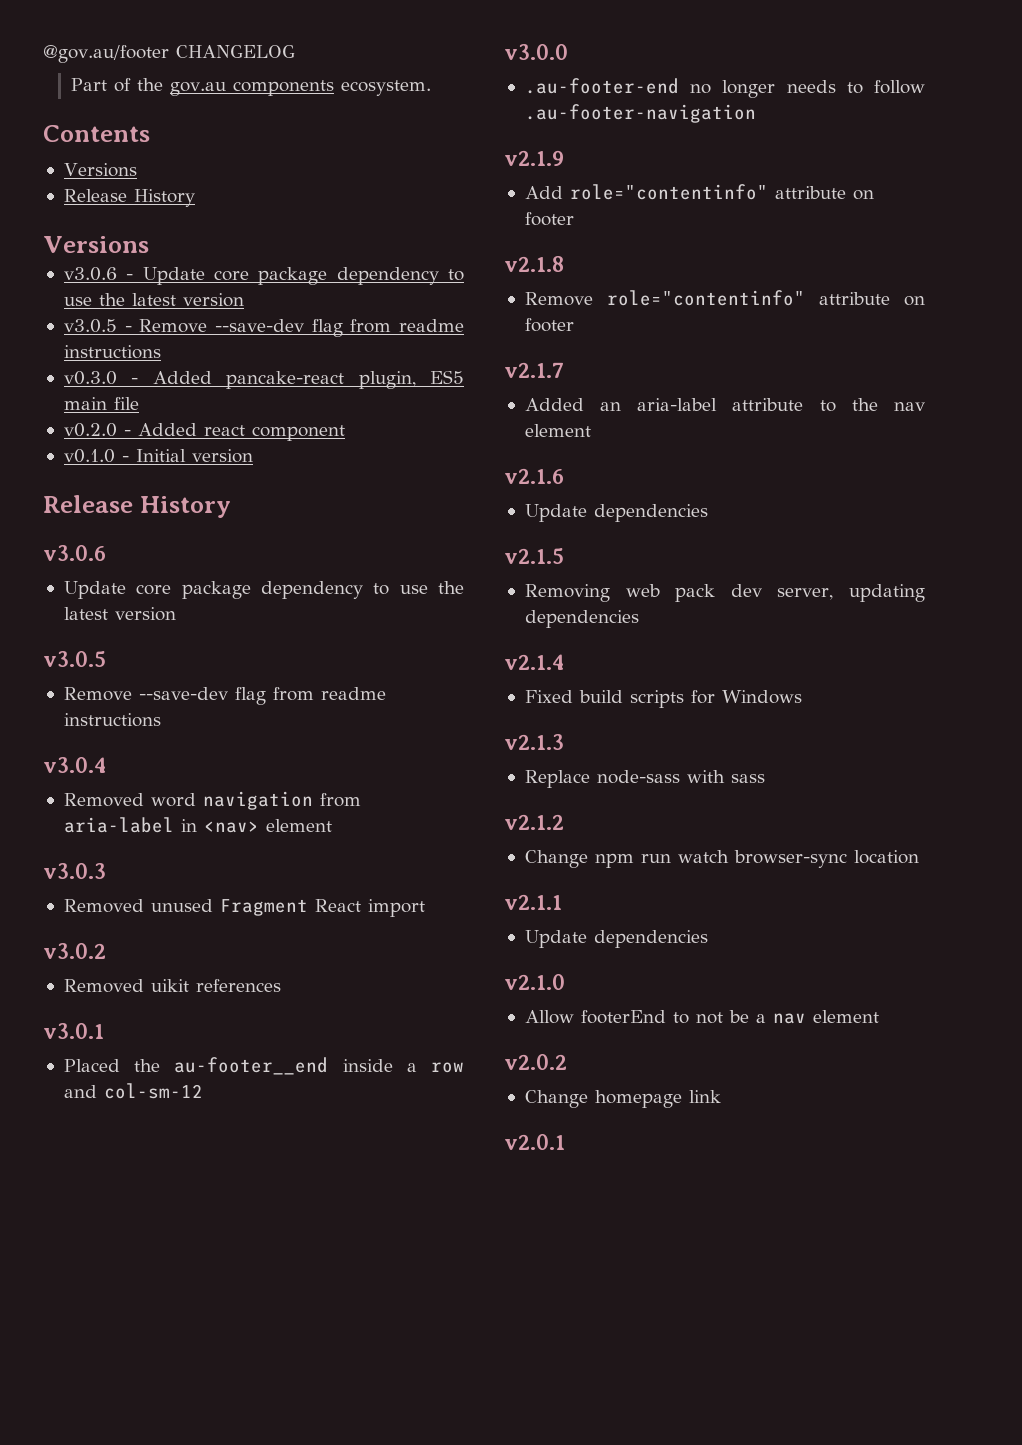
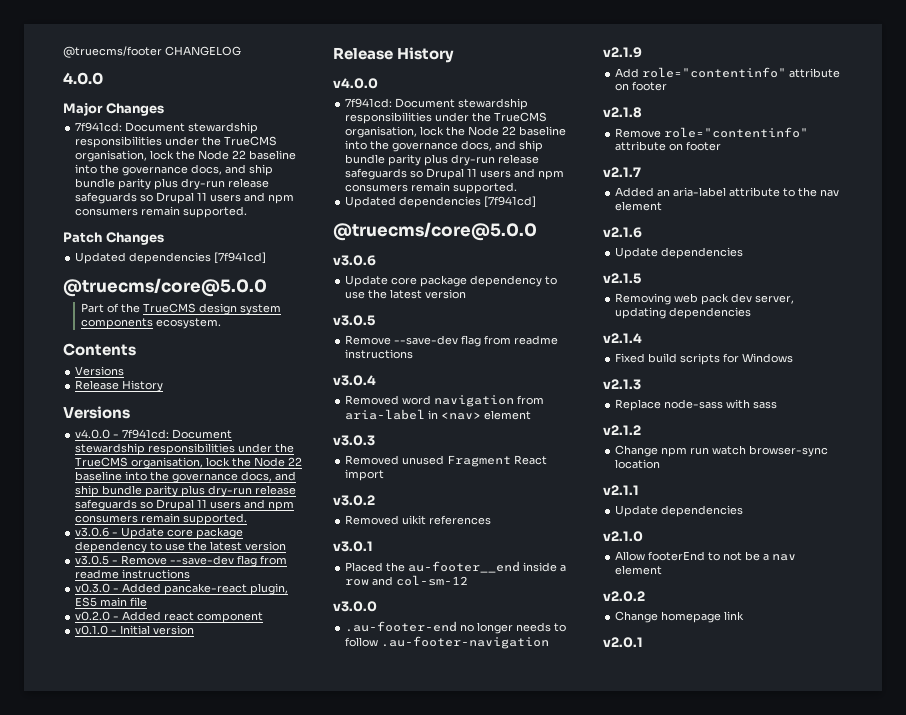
- @gov.au/footer CHANGELOG
+ @truecms/footer CHANGELOG
+ 4.0.0
+ Major Changes
+ 7f941cd: Document stewardship responsibilities under the TrueCMS organisation, lock the Node 22 baseline into the governance docs, and ship bundle parity plus dry-run release safeguards so Drupal 11 users and npm consumers remain supported.
+ Patch Changes
+ Updated dependencies [7f941cd]
+ @truecms/core@5.0.0
- Part of the gov.au components ecosystem.
+ Part of the TrueCMS design system components ecosystem.
+ v4.0.0 - 7f941cd: Document stewardship responsibilities under the TrueCMS organisation, lock the Node 22 baseline into the governance docs, and ship bundle parity plus dry-run release safeguards so Drupal 11 users and npm consumers remain supported.
  v0.1.0 - Initial version
  Release History
+ v4.0.0
+ 7f941cd: Document stewardship responsibilities under the TrueCMS organisation, lock the Node 22 baseline into the governance docs, and ship bundle parity plus dry-run release safeguards so Drupal 11 users and npm consumers remain supported.
+ Updated dependencies [7f941cd]
+ @truecms/core@5.0.0

